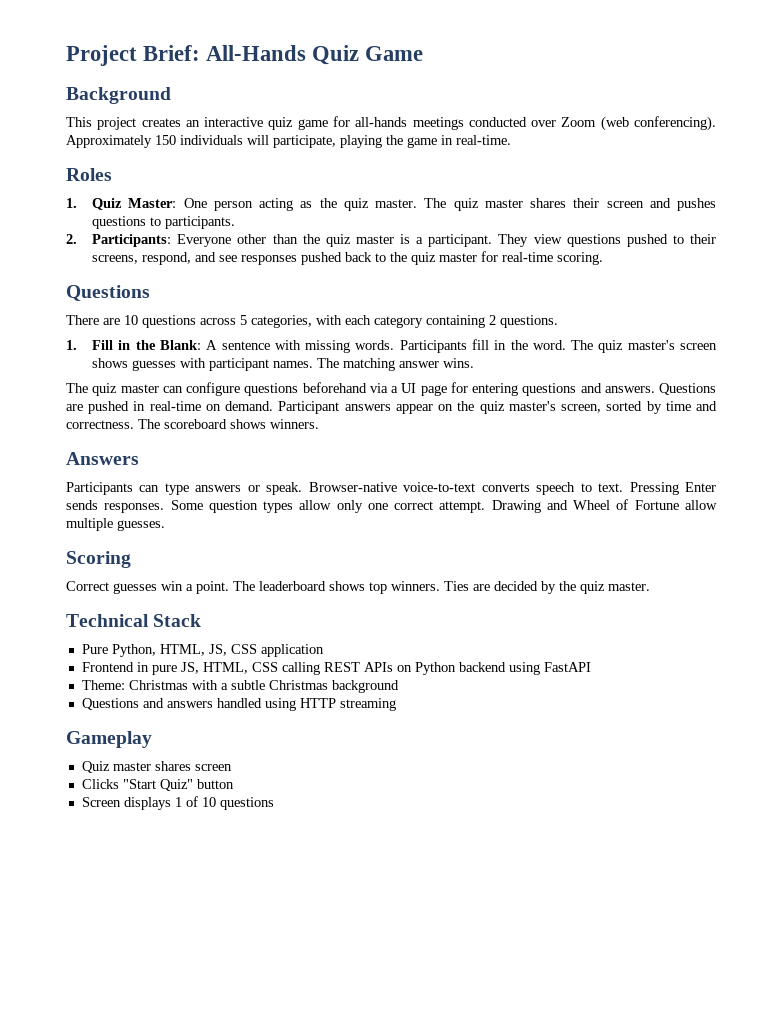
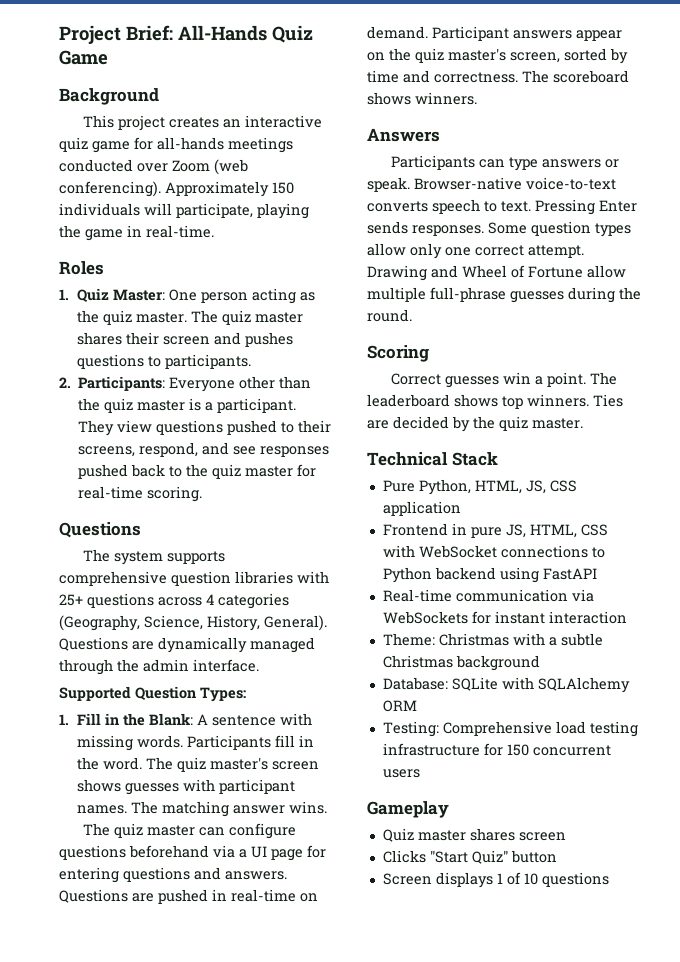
- There are 10 questions across 5 categories, with each category containing 2 questions.
+ The system supports comprehensive question libraries with 25+ questions across 4 categories (Geography, Science, History, General). Questions are dynamically managed through the admin interface.
+ Supported Question Types:
- Drawing and Wheel of Fortune allow multiple guesses.
+ Drawing and Wheel of Fortune allow multiple full-phrase guesses during the round.
- Frontend in pure JS, HTML, CSS calling REST APIs on Python backend using FastAPI
+ Frontend in pure JS, HTML, CSS with WebSocket connections to Python backend using FastAPI
+ Real-time communication via WebSockets for instant interaction
- Questions and answers handled using HTTP streaming
+ Database: SQLite with SQLAlchemy ORM
+ Testing: Comprehensive load testing infrastructure for 150 concurrent users

